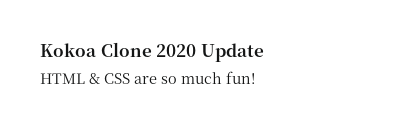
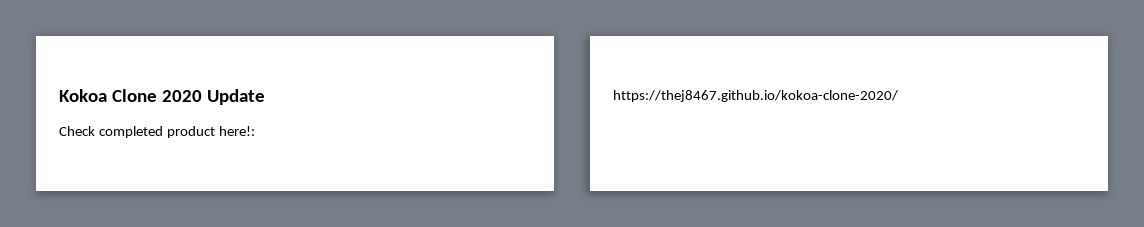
- HTML & CSS are so much fun!
+ Check completed product here!: https://thej8467.github.io/kokoa-clone-2020/

